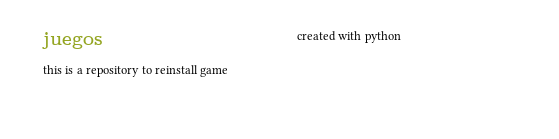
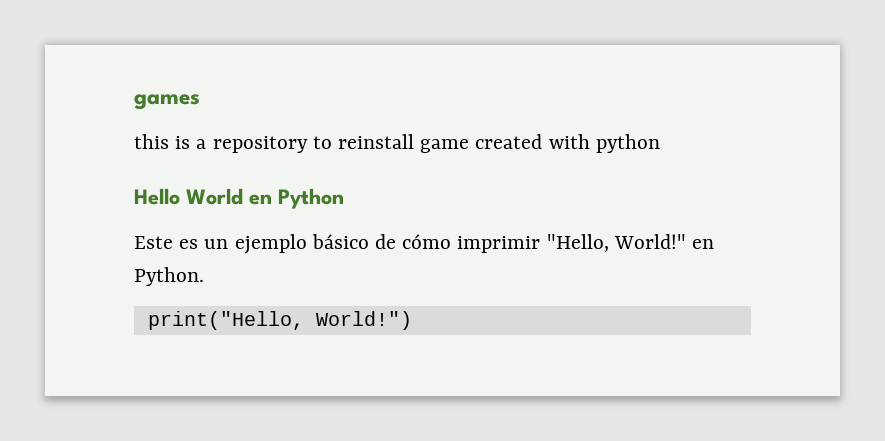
- juegos
+ games
+ Hello World en Python
+ Este es un ejemplo básico de cómo imprimir "Hello, World!" en Python.
+ print("Hello, World!")

